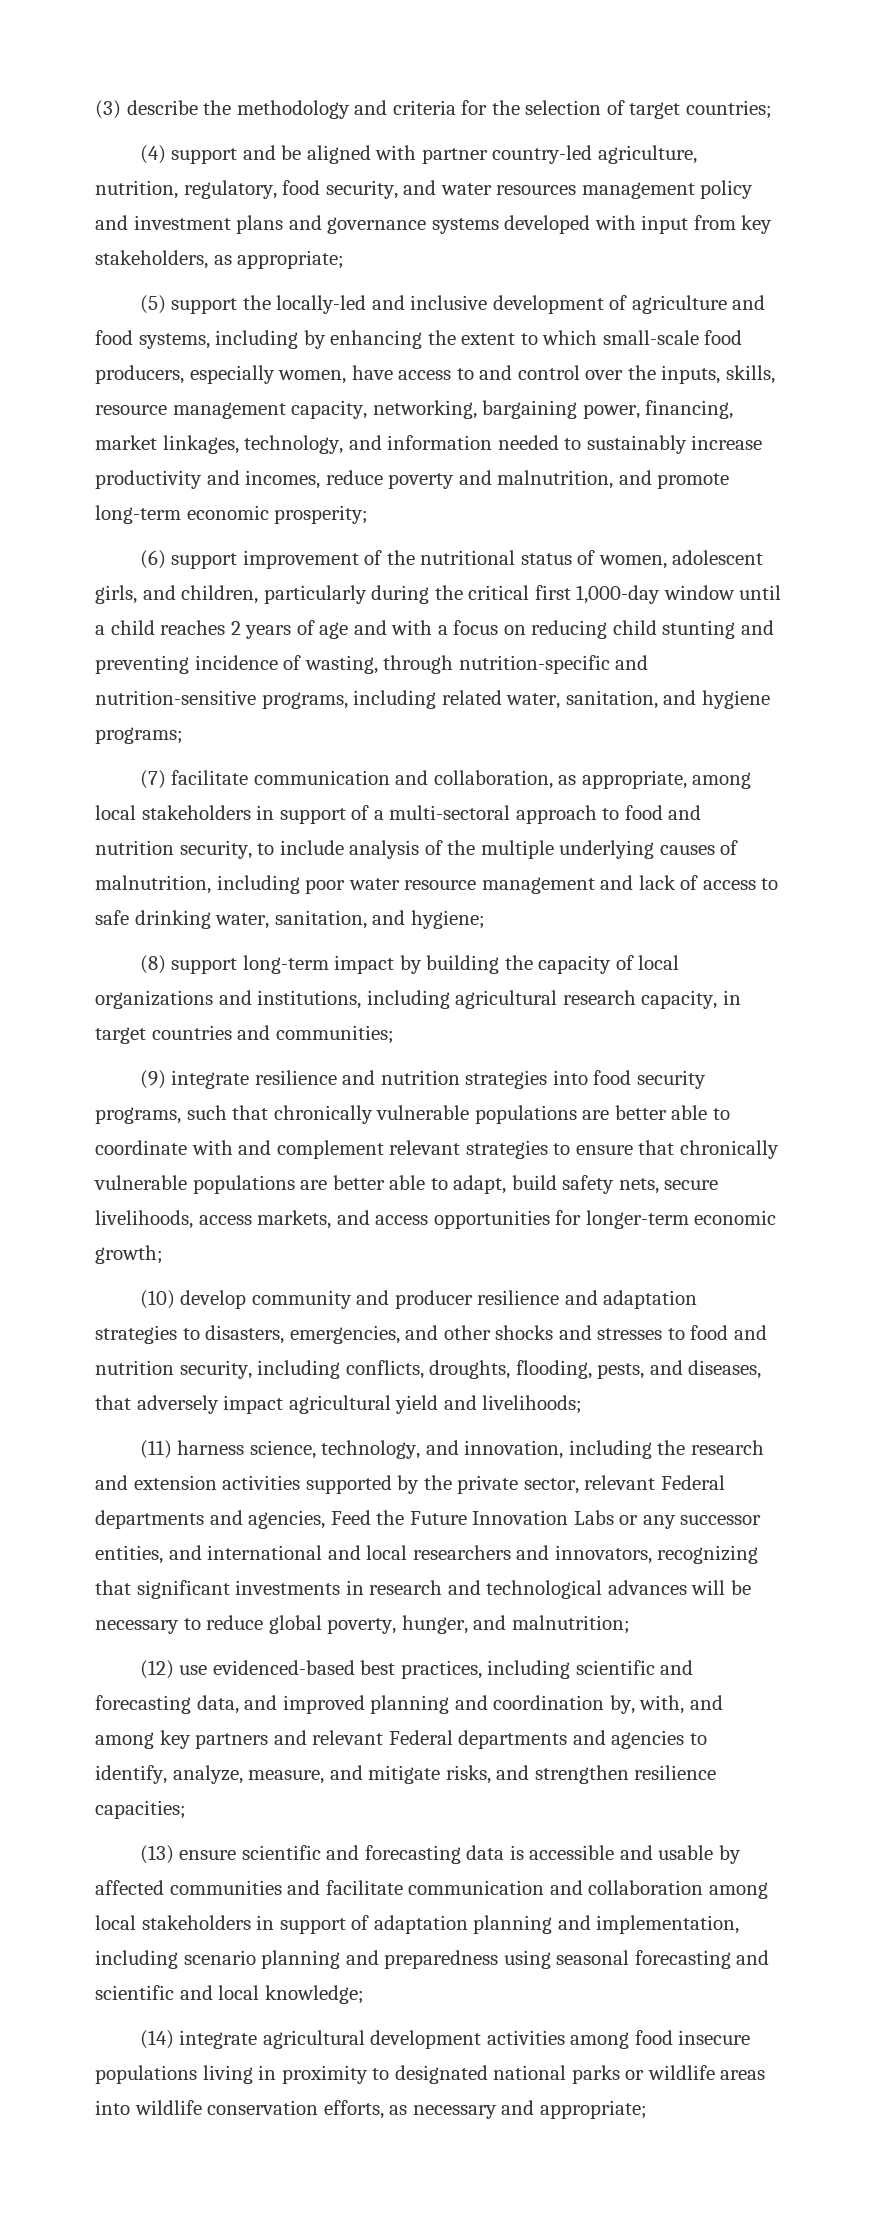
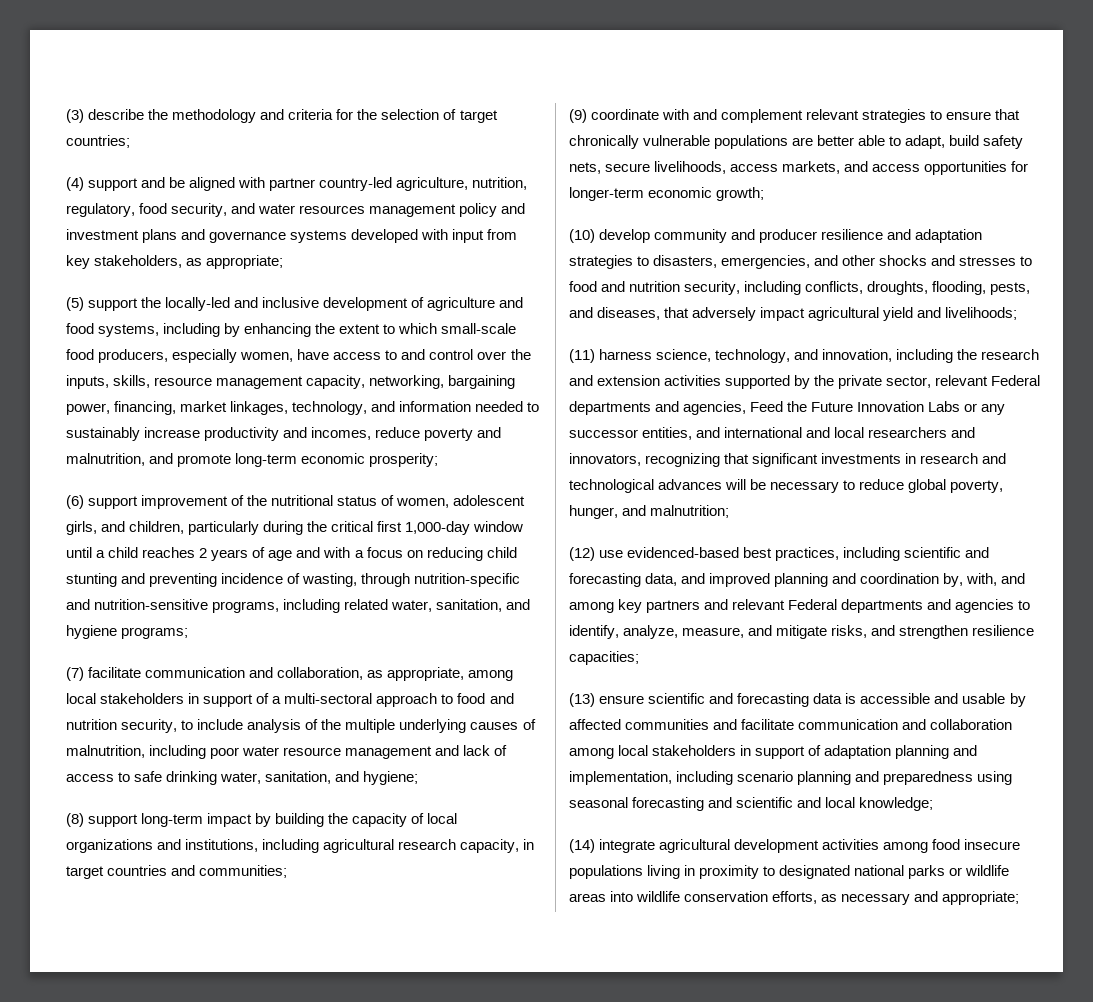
- (9) integrate resilience and nutrition strategies into food security programs, such that chronically vulnerable populations are better able to coordinate with and complement relevant strategies to ensure that chronically vulnerable populations are better able to adapt, build safety nets, secure livelihoods, access markets, and access opportunities for longer-term economic growth;
+ (9) coordinate with and complement relevant strategies to ensure that chronically vulnerable populations are better able to adapt, build safety nets, secure livelihoods, access markets, and access opportunities for longer-term economic growth;

